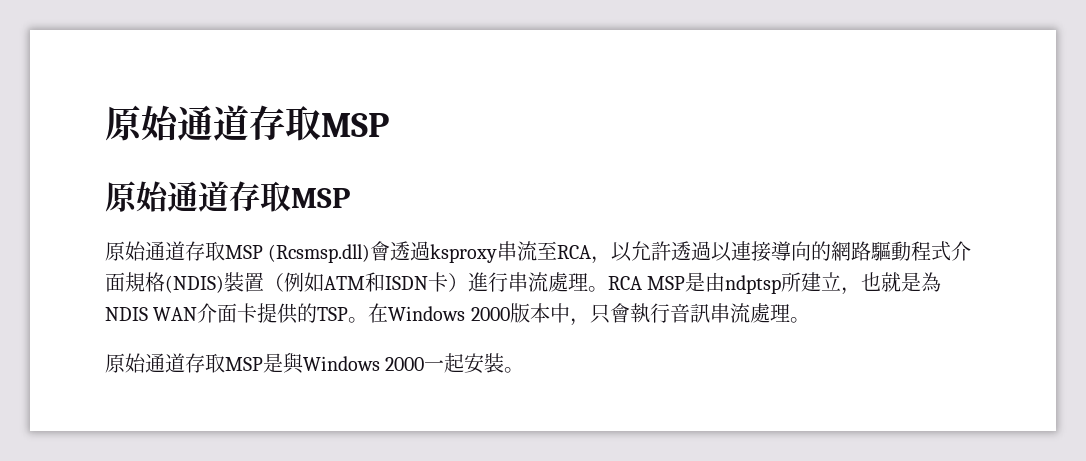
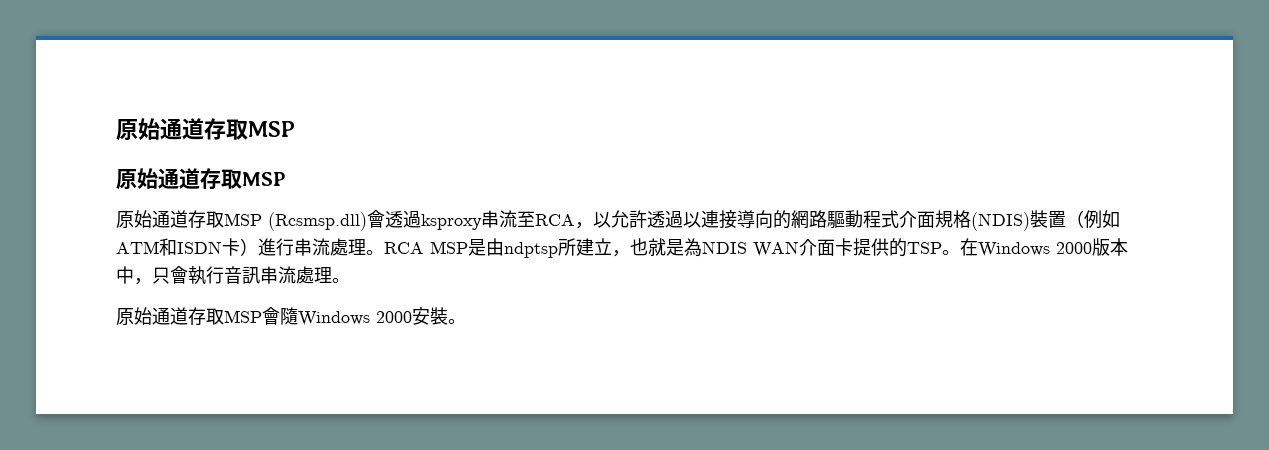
- 原始通道存取MSP是與Windows 2000一起安裝。
+ 原始通道存取MSP會隨Windows 2000安裝。

